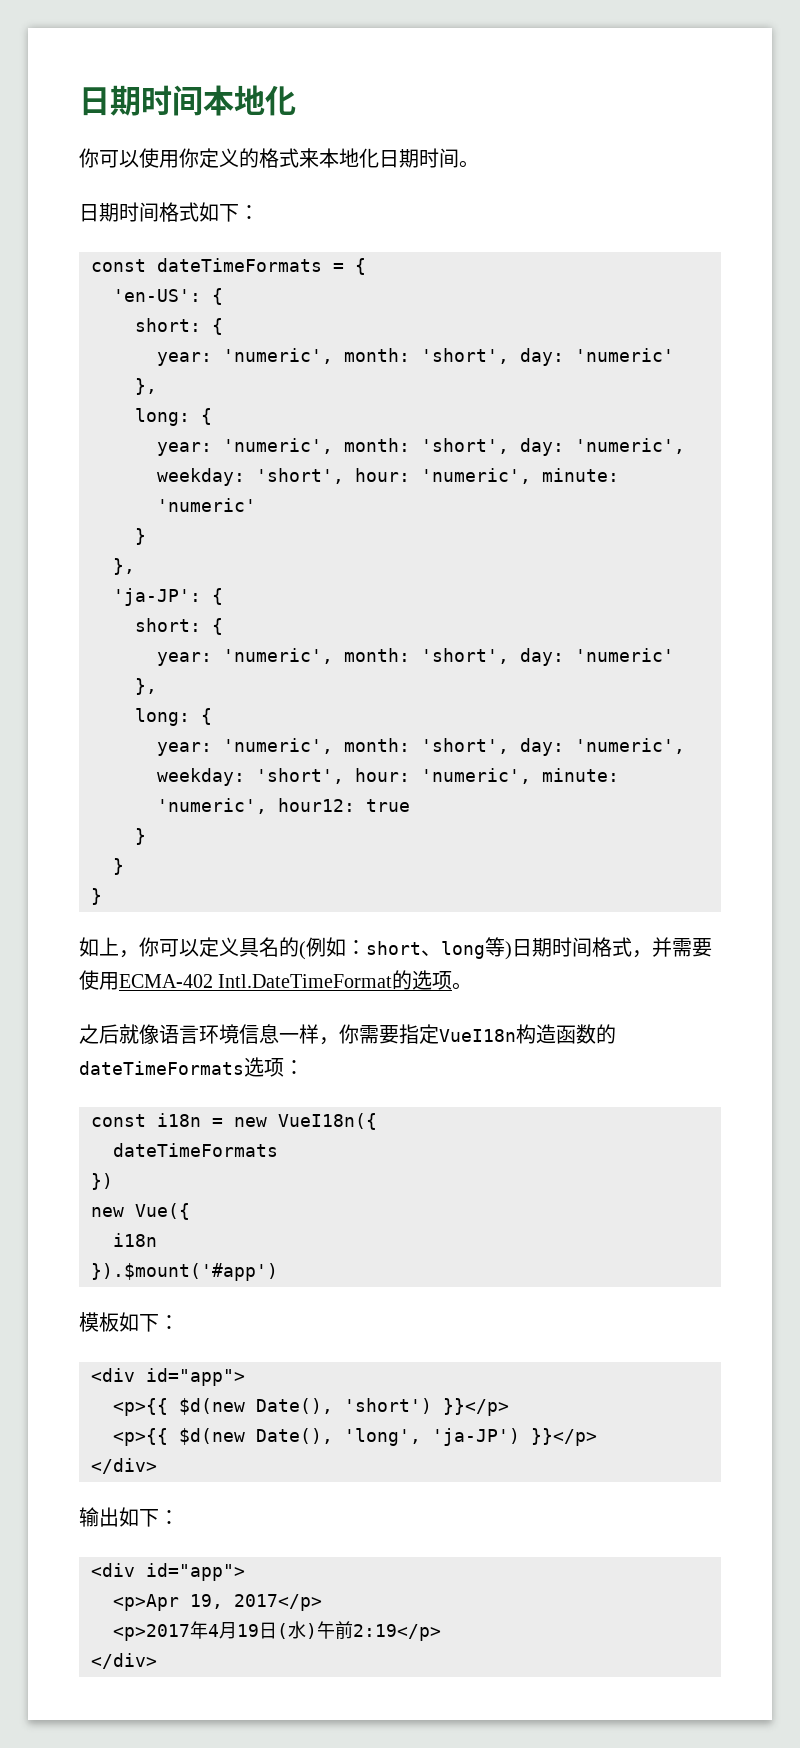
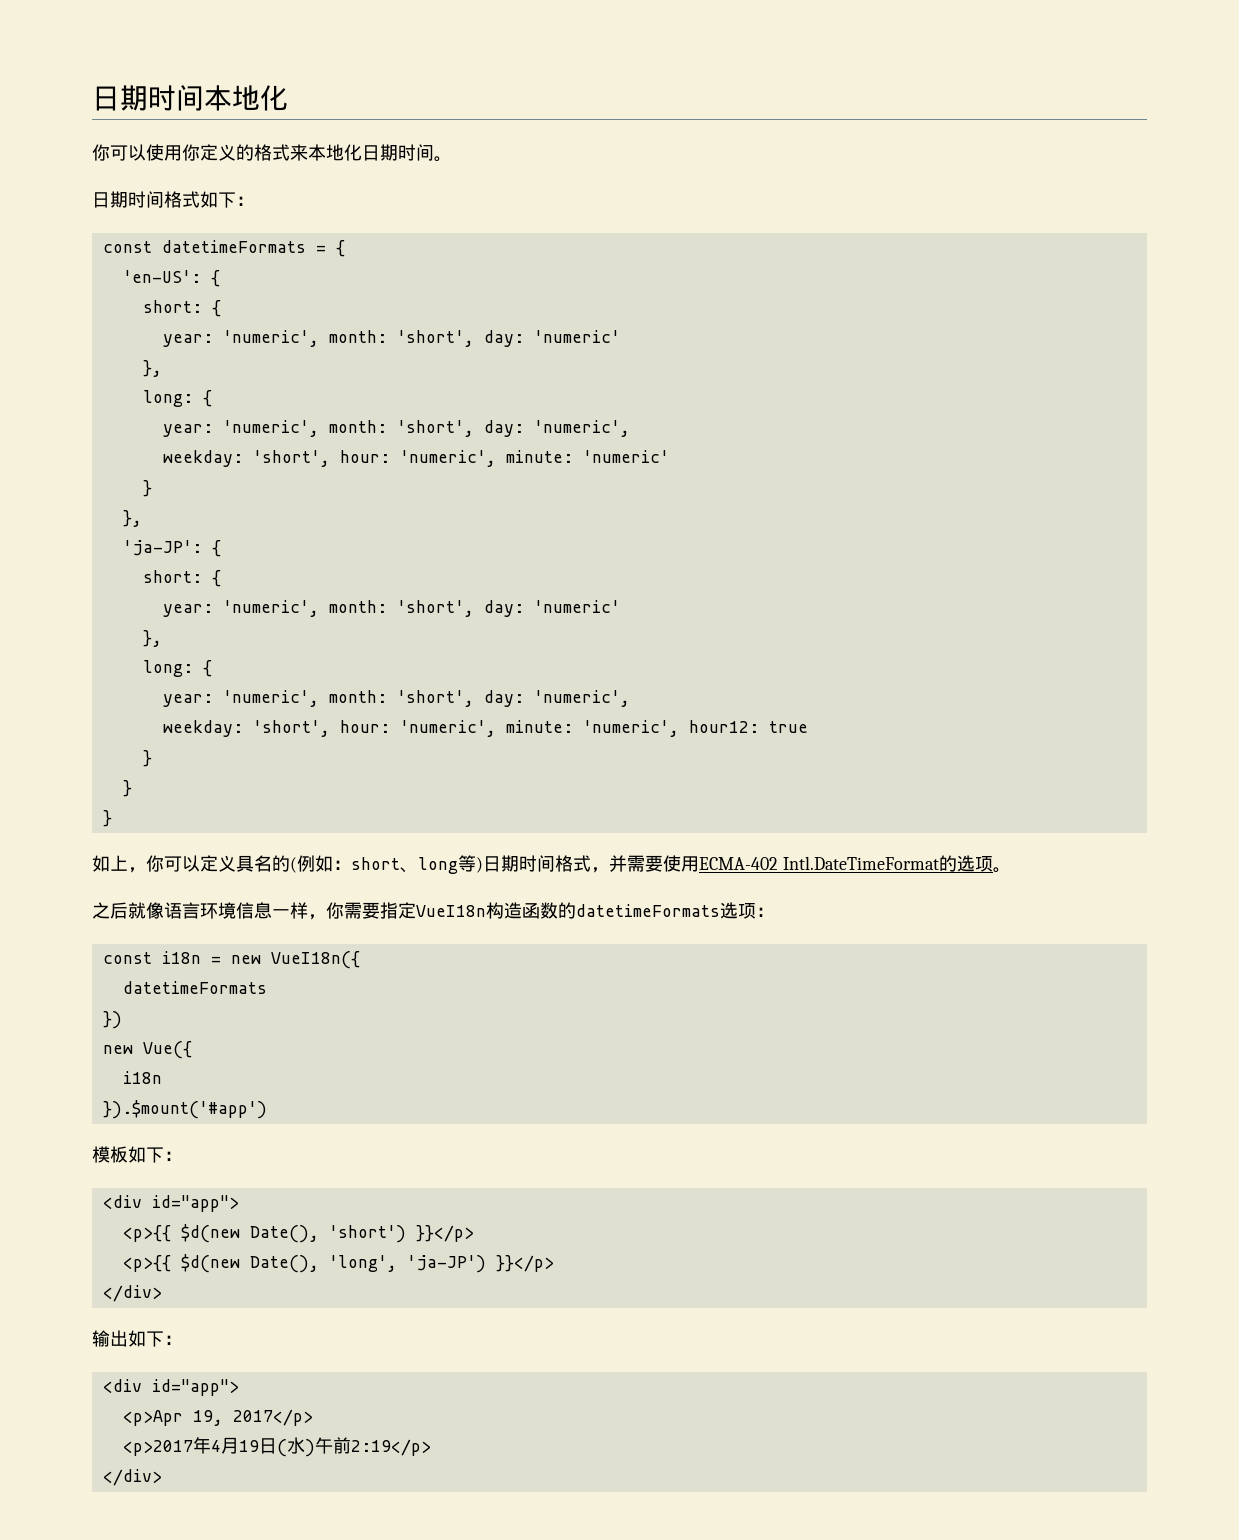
- const dateTimeFormats = {
+ const datetimeFormats = {
- 之后就像语言环境信息一样，你需要指定VueI18n构造函数的dateTimeFormats选项：
+ 之后就像语言环境信息一样，你需要指定VueI18n构造函数的datetimeFormats选项：
  const i18n = new VueI18n({
- dateTimeFormats
+ datetimeFormats

